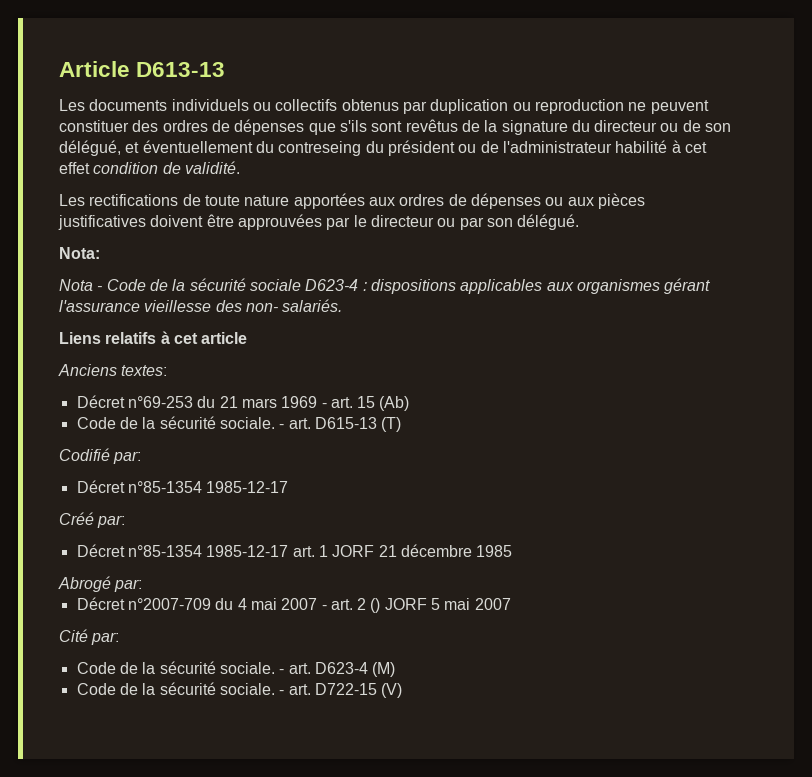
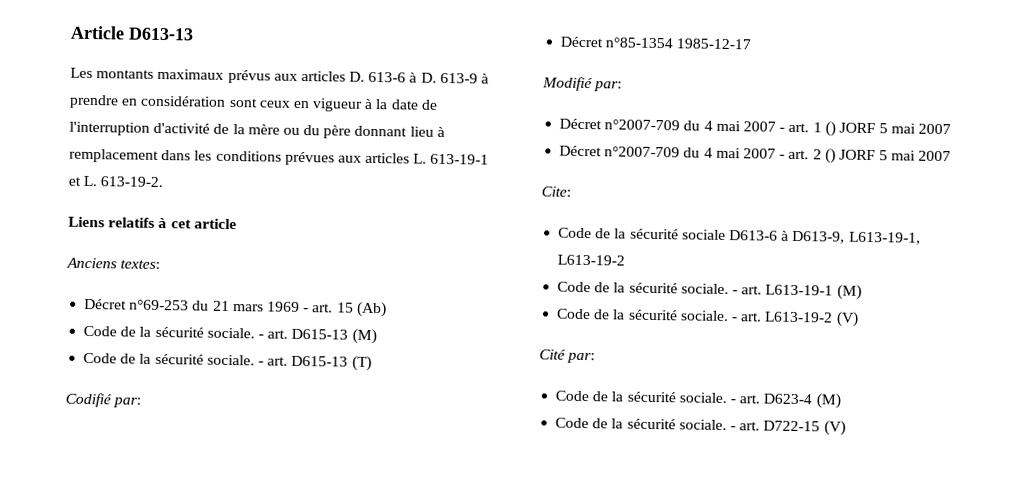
- Les documents individuels ou collectifs obtenus par duplication ou reproduction ne peuvent constituer des ordres de dépenses que s'ils sont revêtus de la signature du directeur ou de son délégué, et éventuellement du contreseing du président ou de l'administrateur habilité à cet effet condition de validité.
- Les rectifications de toute nature apportées aux ordres de dépenses ou aux pièces justificatives doivent être approuvées par le directeur ou par son délégué.
- Nota:
- Nota - Code de la sécurité sociale D623-4 : dispositions applicables aux organismes gérant l'assurance vieillesse des non- salariés.
+ Les montants maximaux prévus aux articles D. 613-6 à D. 613-9 à prendre en considération sont ceux en vigueur à la date de l'interruption d'activité de la mère ou du père donnant lieu à remplacement dans les conditions prévues aux articles L. 613-19-1 et L. 613-19-2.
+ Code de la sécurité sociale. - art. D615-13 (M)
- Créé par:
- Décret n°85-1354 1985-12-17 art. 1 JORF 21 décembre 1985
- Abrogé par:
+ Modifié par:
+ Décret n°2007-709 du 4 mai 2007 - art. 1 () JORF 5 mai 2007
+ Cite:
+ Code de la sécurité sociale D613-6 à D613-9, L613-19-1, L613-19-2
+ Code de la sécurité sociale. - art. L613-19-1 (M)
+ Code de la sécurité sociale. - art. L613-19-2 (V)

